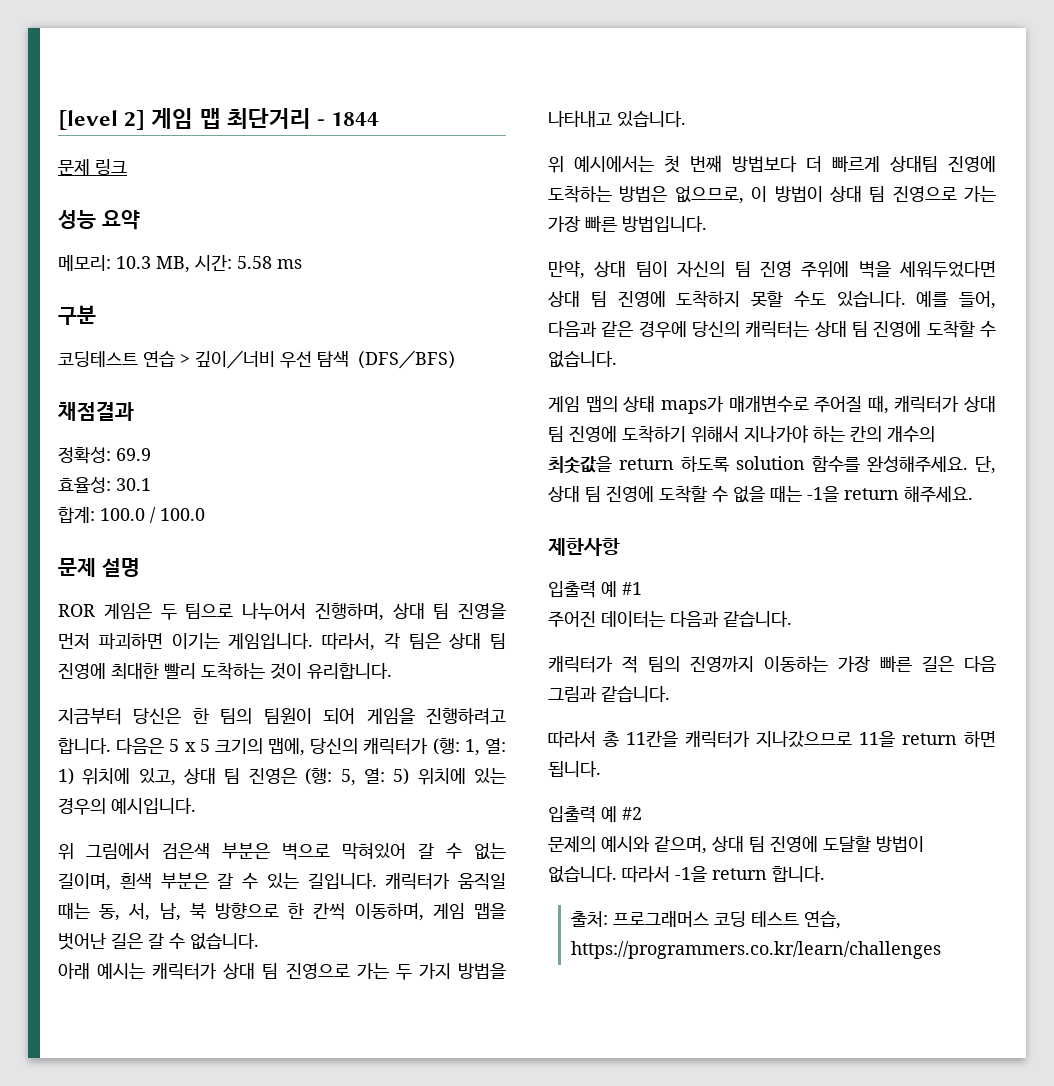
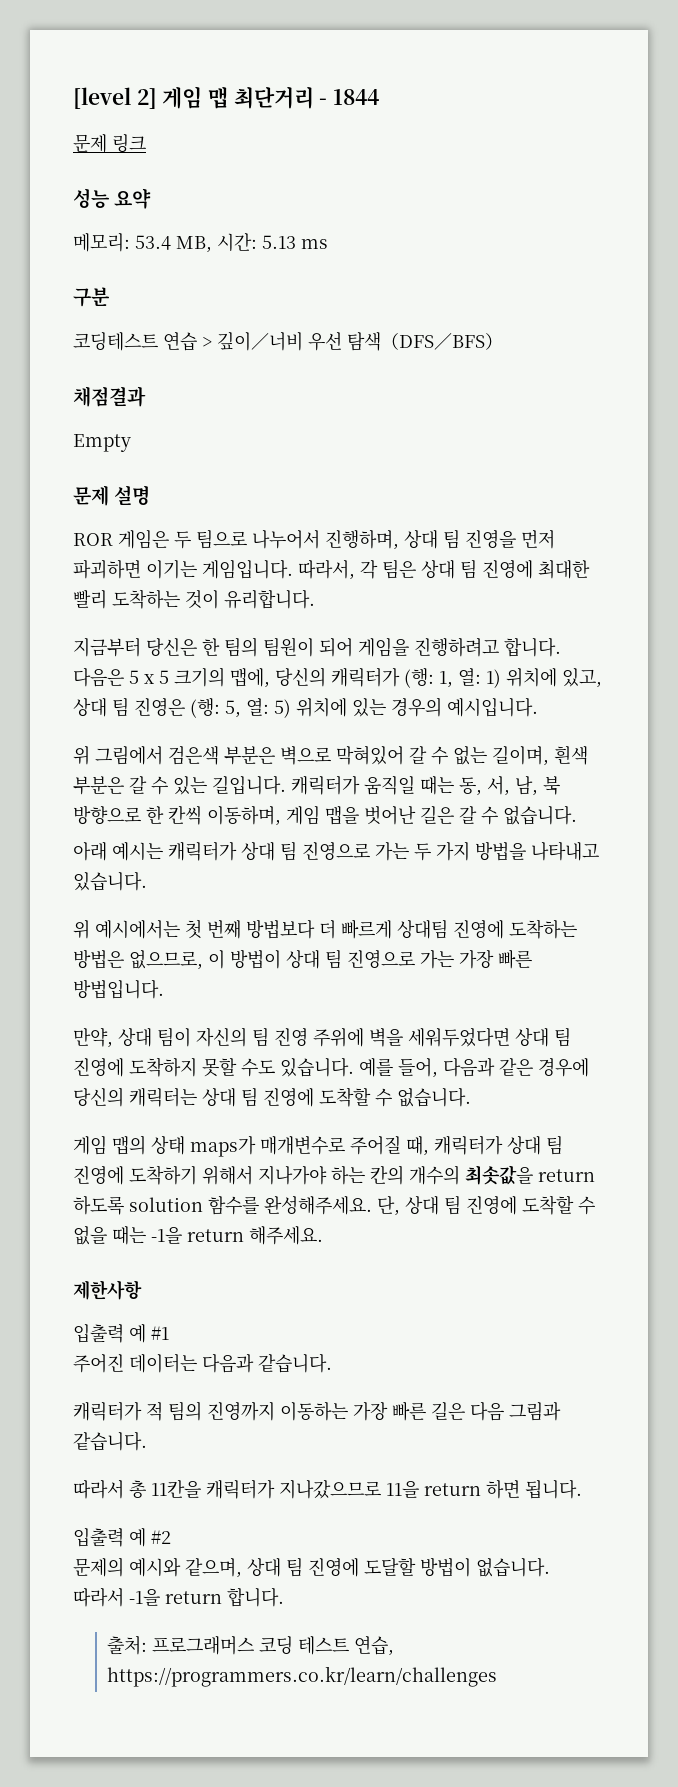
- 메모리: 10.3 MB, 시간: 5.58 ms
+ 메모리: 53.4 MB, 시간: 5.13 ms
- 정확성: 69.9
- 효율성: 30.1
- 합계: 100.0 / 100.0
+ Empty

